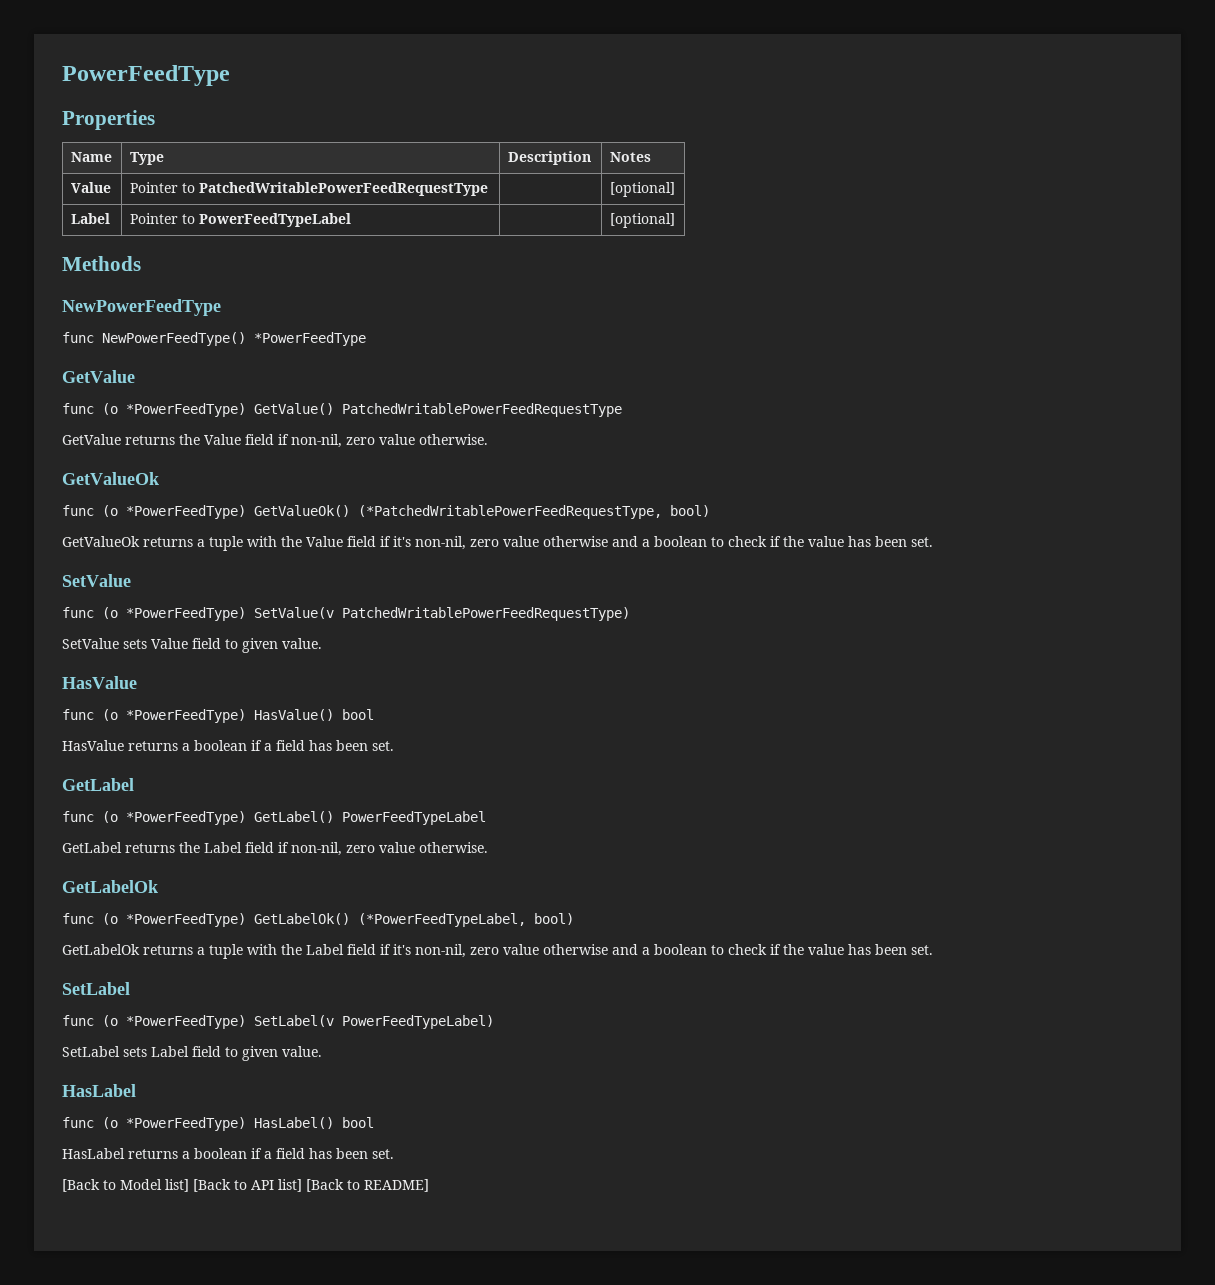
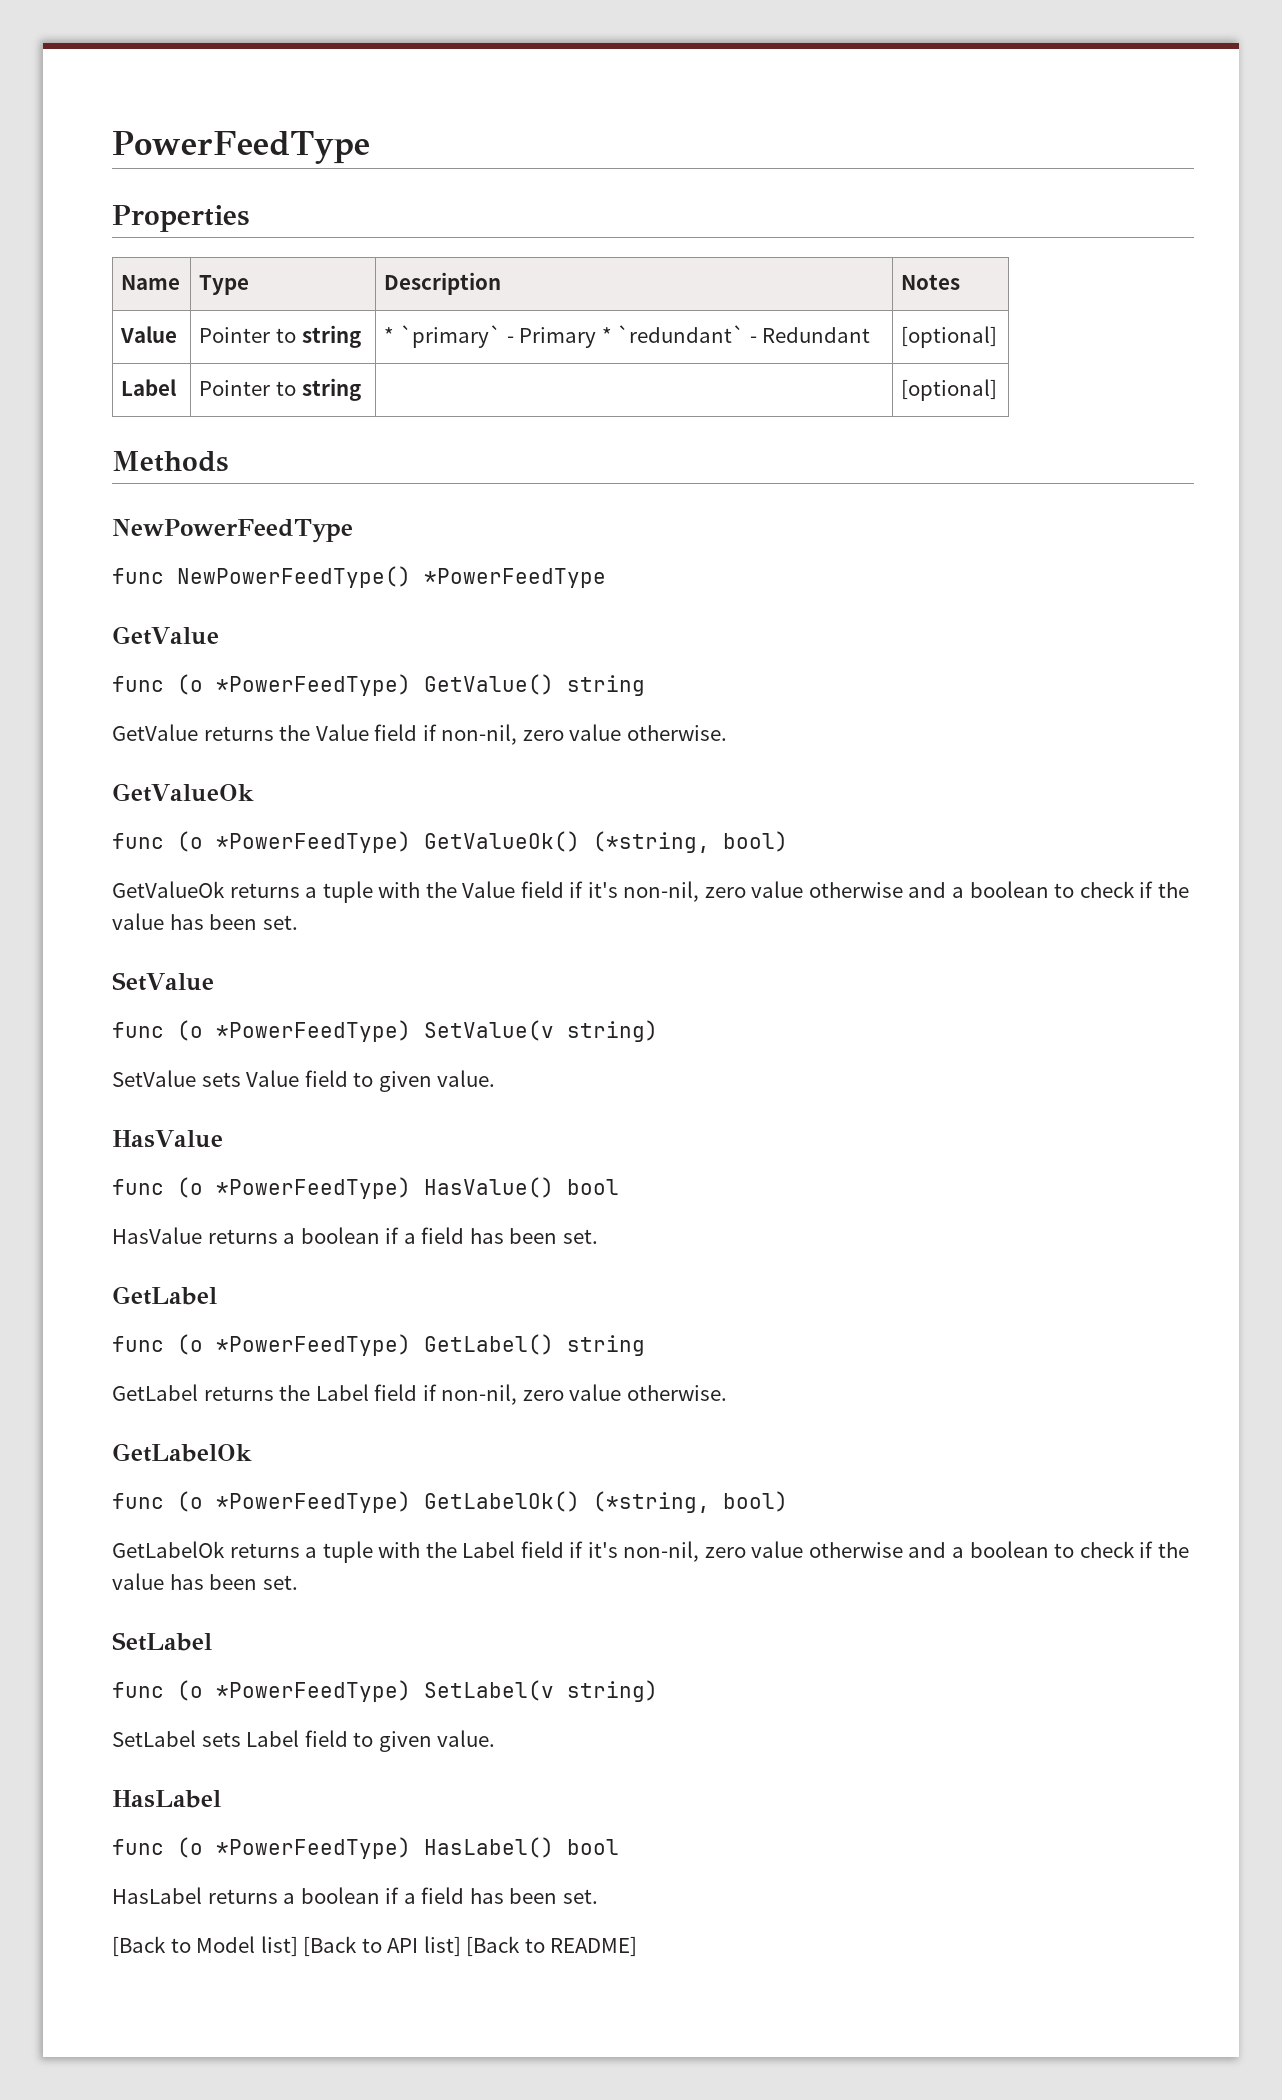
- Value | Pointer to PatchedWritablePowerFeedRequestType | | [optional]
+ Value | Pointer to string | * `primary` - Primary * `redundant` - Redundant | [optional]
- Label | Pointer to PowerFeedTypeLabel | | [optional]
+ Label | Pointer to string | | [optional]
- func (o *PowerFeedType) GetValue() PatchedWritablePowerFeedRequestType
+ func (o *PowerFeedType) GetValue() string
- func (o *PowerFeedType) GetValueOk() (*PatchedWritablePowerFeedRequestType, bool)
+ func (o *PowerFeedType) GetValueOk() (*string, bool)
- func (o *PowerFeedType) SetValue(v PatchedWritablePowerFeedRequestType)
+ func (o *PowerFeedType) SetValue(v string)
- func (o *PowerFeedType) GetLabel() PowerFeedTypeLabel
+ func (o *PowerFeedType) GetLabel() string
- func (o *PowerFeedType) GetLabelOk() (*PowerFeedTypeLabel, bool)
+ func (o *PowerFeedType) GetLabelOk() (*string, bool)
- func (o *PowerFeedType) SetLabel(v PowerFeedTypeLabel)
+ func (o *PowerFeedType) SetLabel(v string)

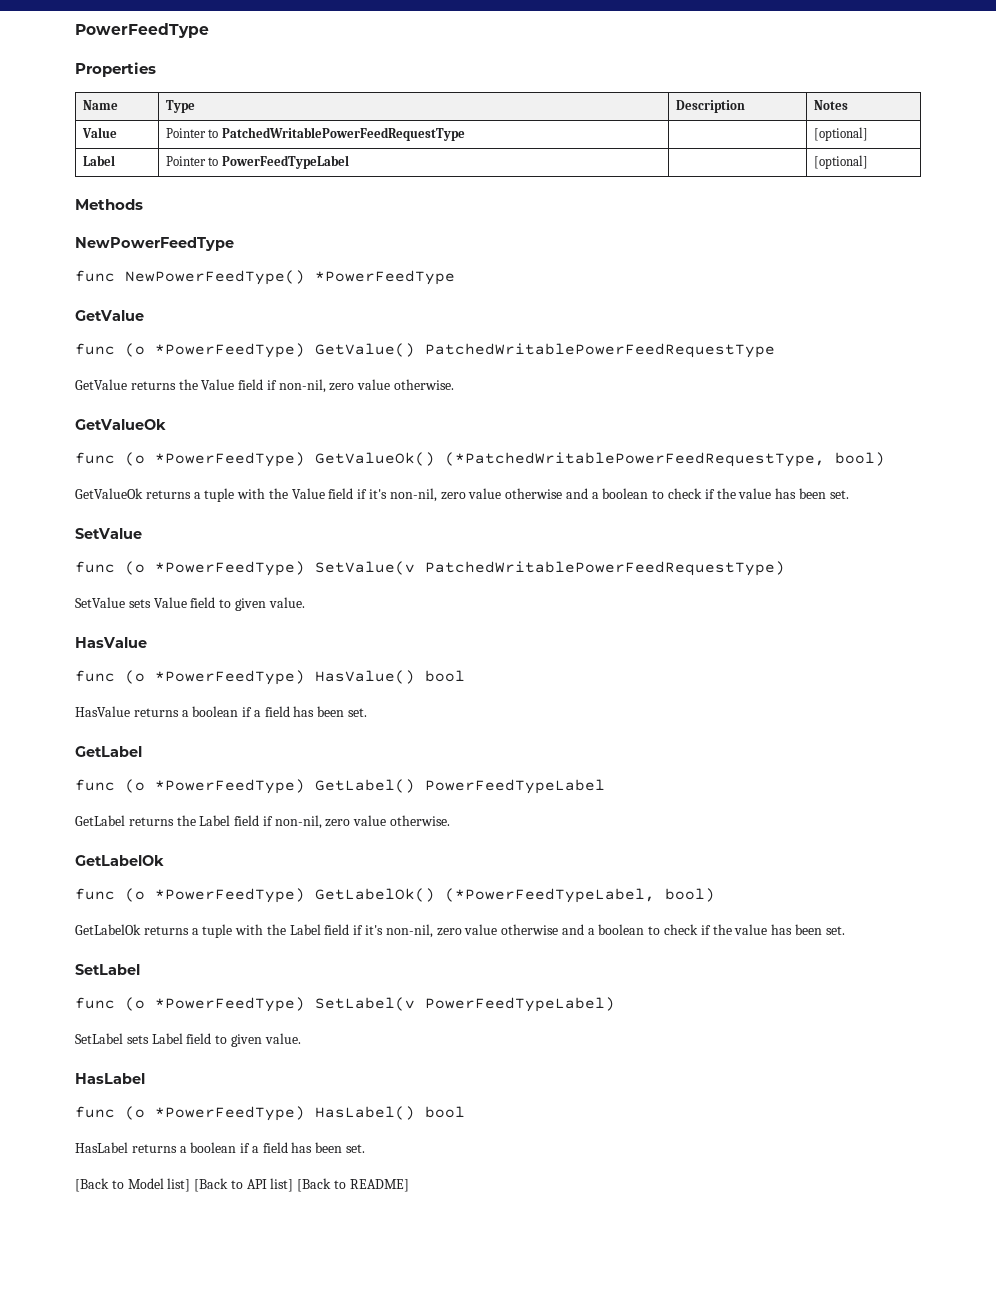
- Value | Pointer to string | * `primary` - Primary * `redundant` - Redundant | [optional]
+ Value | Pointer to PatchedWritablePowerFeedRequestType | | [optional]
- Label | Pointer to string | | [optional]
+ Label | Pointer to PowerFeedTypeLabel | | [optional]
- func (o *PowerFeedType) GetValue() string
+ func (o *PowerFeedType) GetValue() PatchedWritablePowerFeedRequestType
- func (o *PowerFeedType) GetValueOk() (*string, bool)
+ func (o *PowerFeedType) GetValueOk() (*PatchedWritablePowerFeedRequestType, bool)
- func (o *PowerFeedType) SetValue(v string)
+ func (o *PowerFeedType) SetValue(v PatchedWritablePowerFeedRequestType)
- func (o *PowerFeedType) GetLabel() string
+ func (o *PowerFeedType) GetLabel() PowerFeedTypeLabel
- func (o *PowerFeedType) GetLabelOk() (*string, bool)
+ func (o *PowerFeedType) GetLabelOk() (*PowerFeedTypeLabel, bool)
- func (o *PowerFeedType) SetLabel(v string)
+ func (o *PowerFeedType) SetLabel(v PowerFeedTypeLabel)

